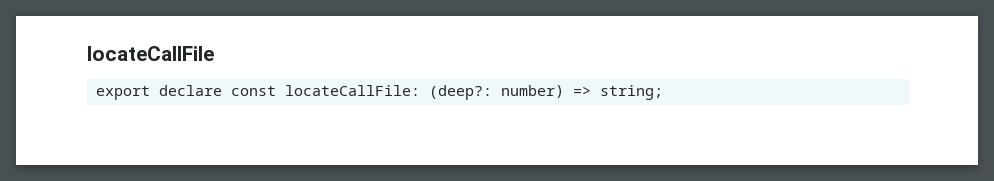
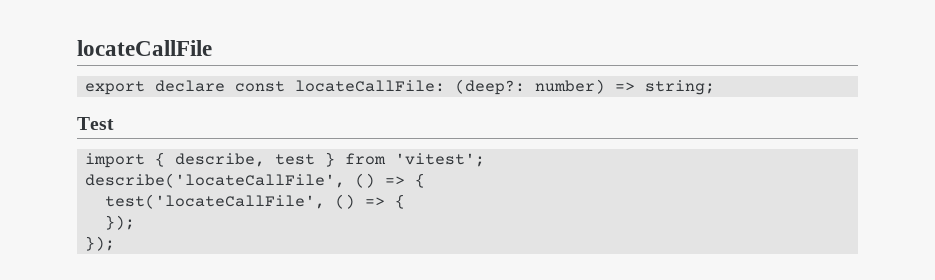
+ Test
+ import { describe, test } from 'vitest';
+ describe('locateCallFile', () => {
+ test('locateCallFile', () => {
+ });
+ });

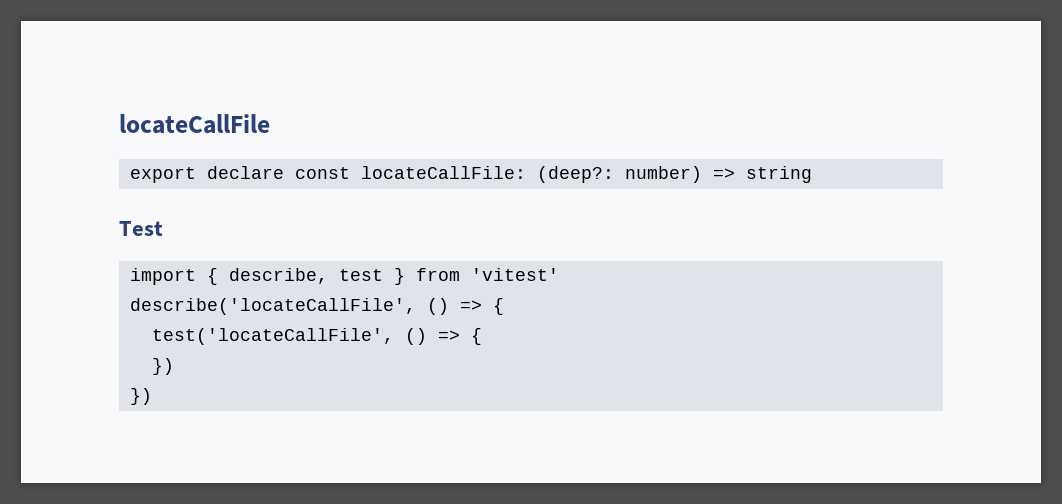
- export declare const locateCallFile: (deep?: number) => string;
+ export declare const locateCallFile: (deep?: number) => string
- import { describe, test } from 'vitest';
+ import { describe, test } from 'vitest'
  test('locateCallFile', () => {
- });
- });
+ })
+ })

